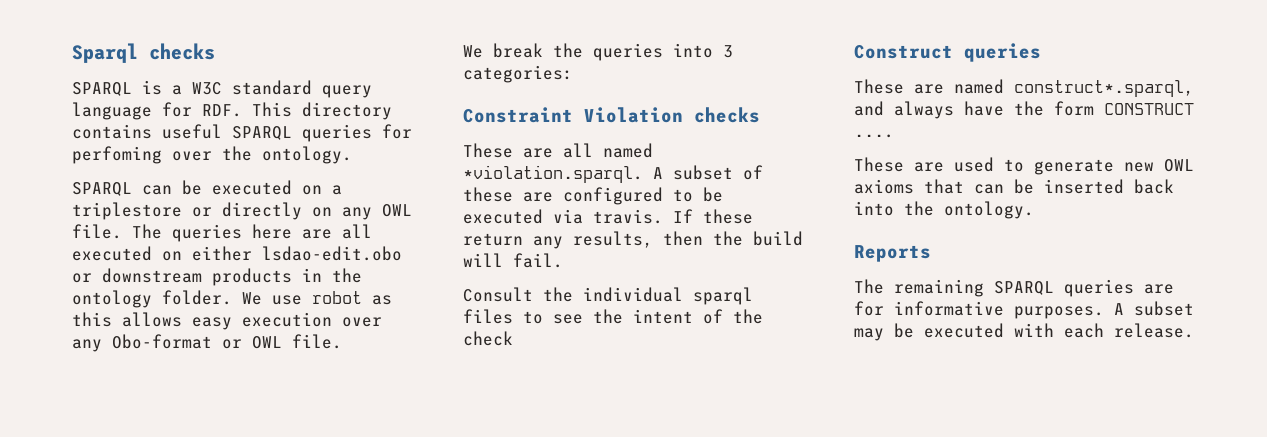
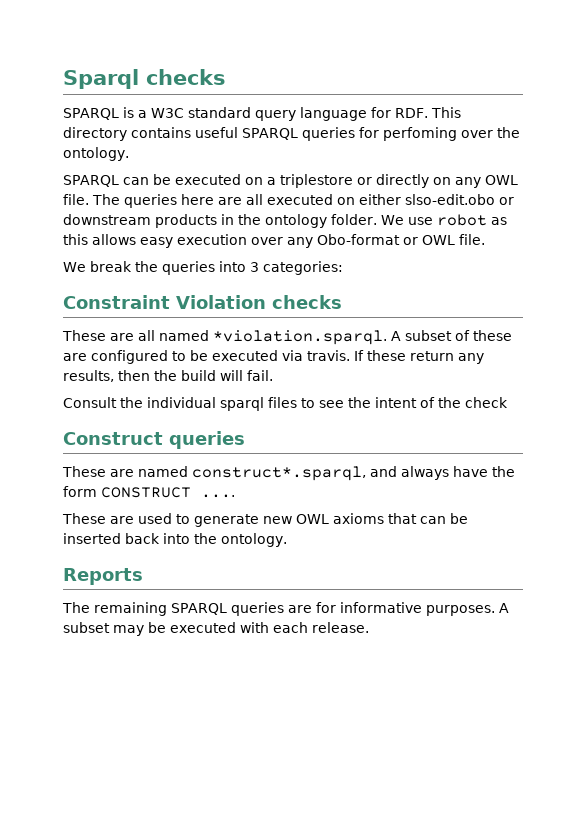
- The queries here are all executed on either lsdao-edit.obo or downstream products in the ontology folder.
+ The queries here are all executed on either slso-edit.obo or downstream products in the ontology folder.

